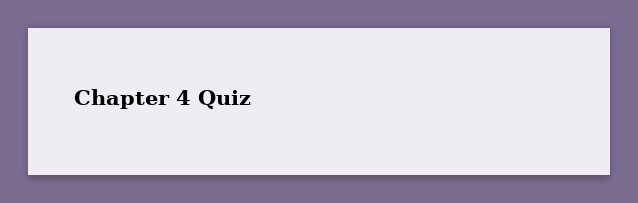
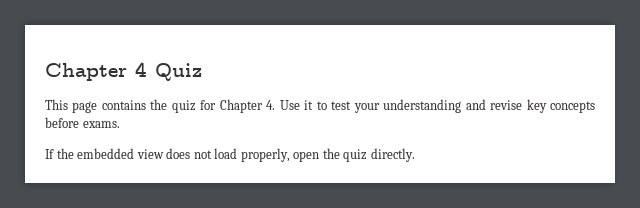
+ This page contains the quiz for Chapter 4. Use it to test your understanding and revise key concepts before exams.
+ If the embedded view does not load properly, open the quiz directly.

